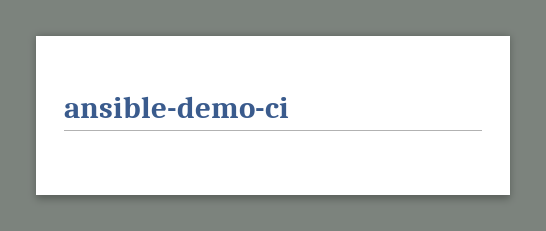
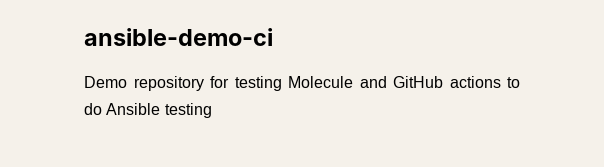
+ Demo repository for testing Molecule and GitHub actions to do Ansible testing

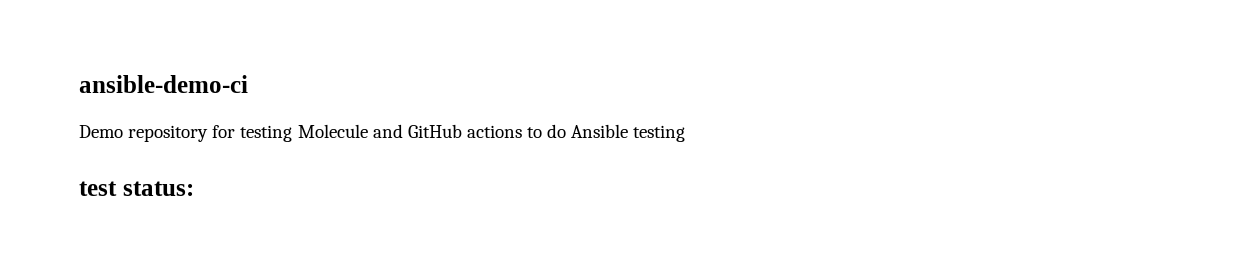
+ test status:

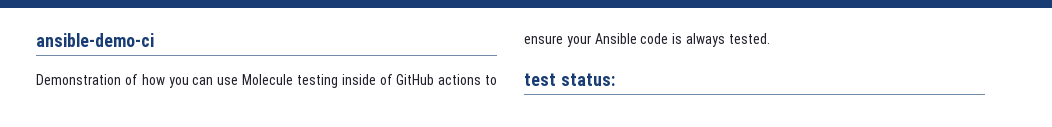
- Demo repository for testing Molecule and GitHub actions to do Ansible testing
+ Demonstration of how you can use Molecule testing inside of GitHub actions to ensure your Ansible code is always tested.

